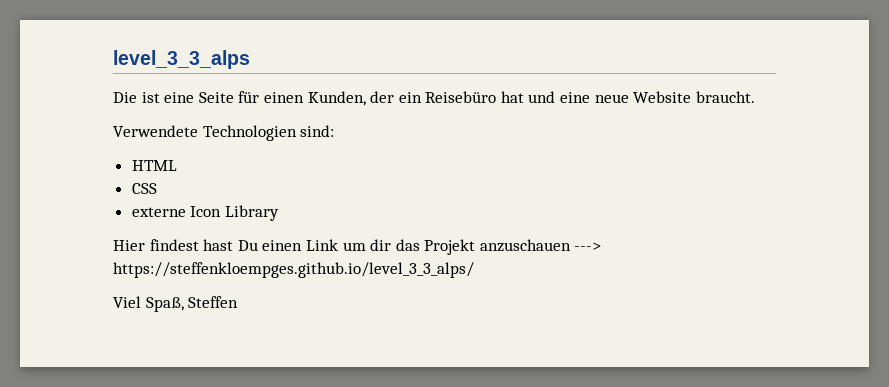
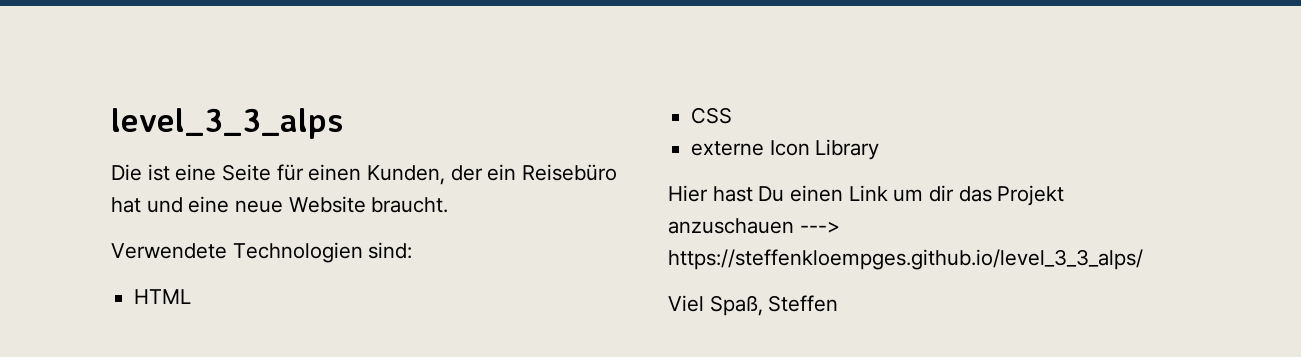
- Hier findest hast Du einen Link um dir das Projekt anzuschauen ---> https://steffenkloempges.github.io/level_3_3_alps/
+ Hier hast Du einen Link um dir das Projekt anzuschauen ---> https://steffenkloempges.github.io/level_3_3_alps/

